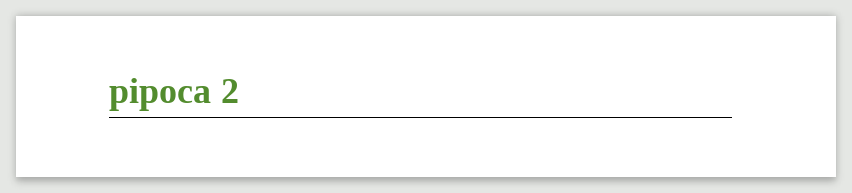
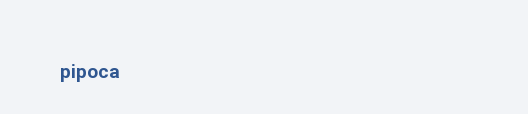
- pipoca 2
+ pipoca

